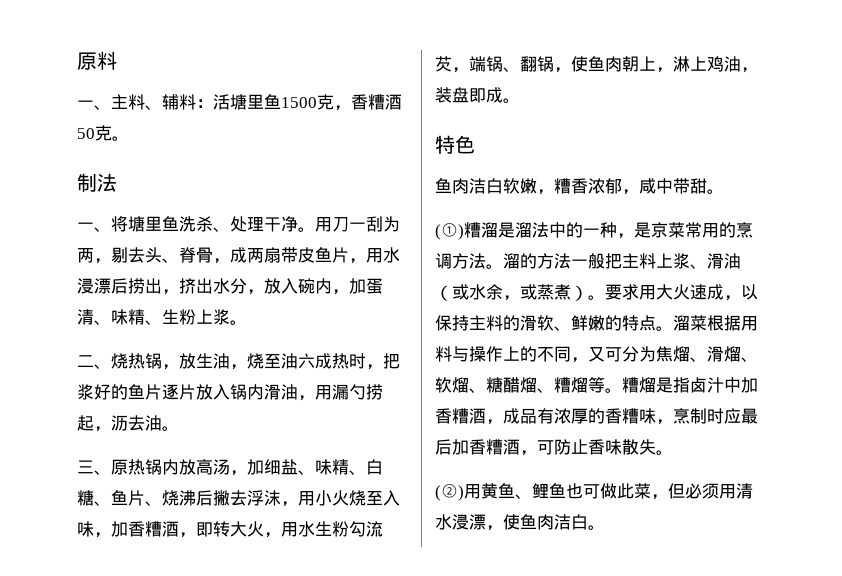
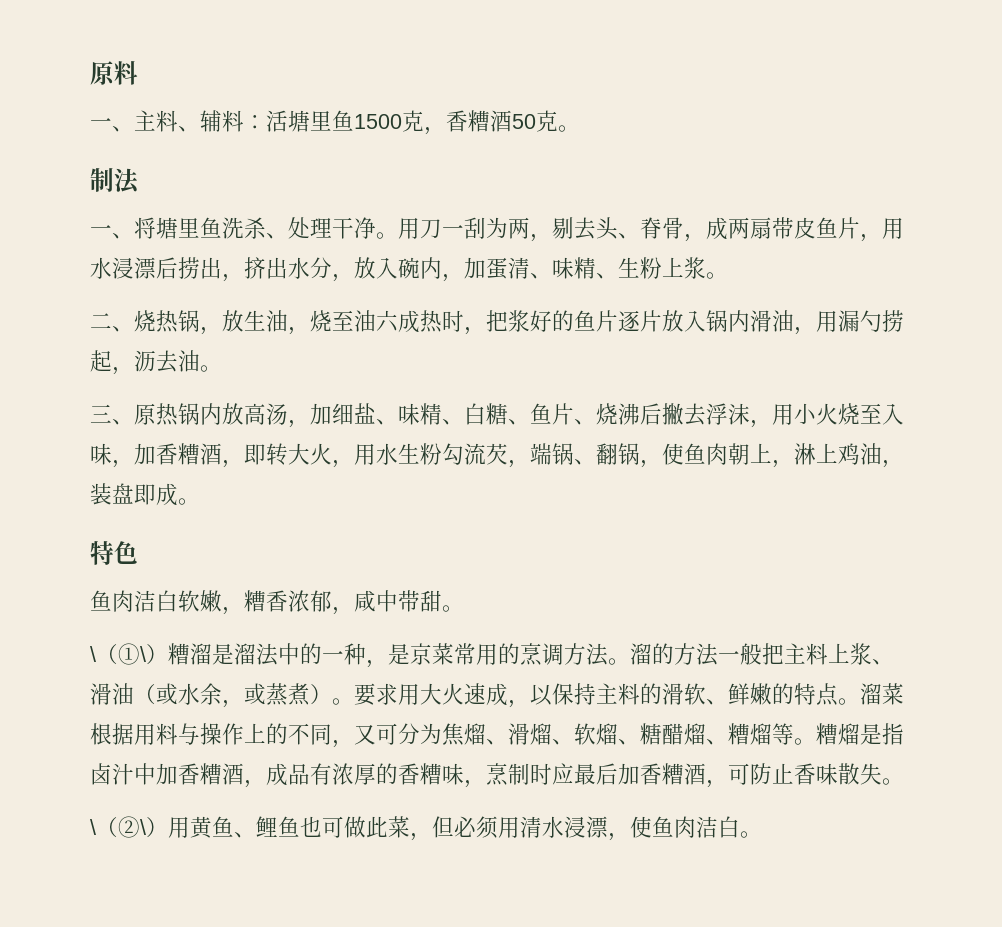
- (①)糟溜是溜法中的一种，是京菜常用的烹调方法。
+ \（①\）糟溜是溜法中的一种，是京菜常用的烹调方法。
- (②)用黄鱼、鲤鱼也可做此菜，但必须用清水浸漂，使鱼肉洁白。
+ \（②\）用黄鱼、鲤鱼也可做此菜，但必须用清水浸漂，使鱼肉洁白。

